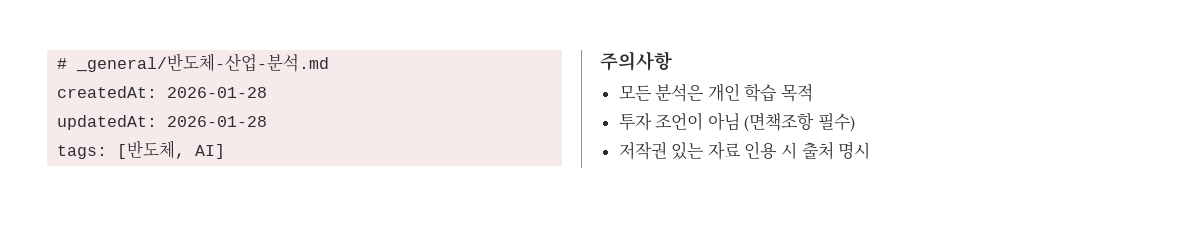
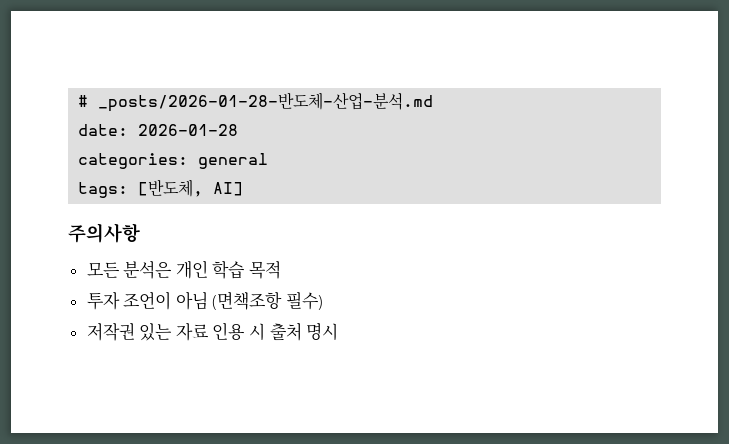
- # _general/반도체-산업-분석.md
- createdAt: 2026-01-28
- updatedAt: 2026-01-28
+ # _posts/2026-01-28-반도체-산업-분석.md
+ date: 2026-01-28
+ categories: general

